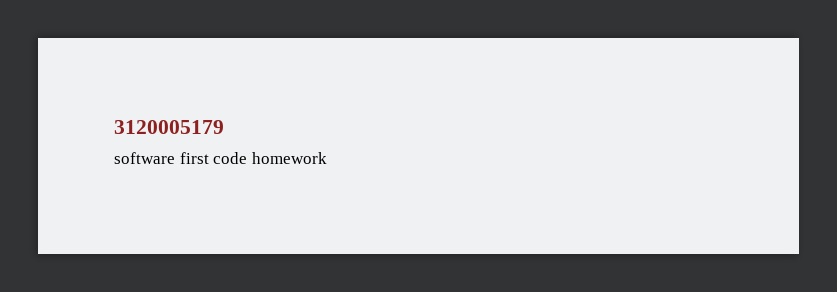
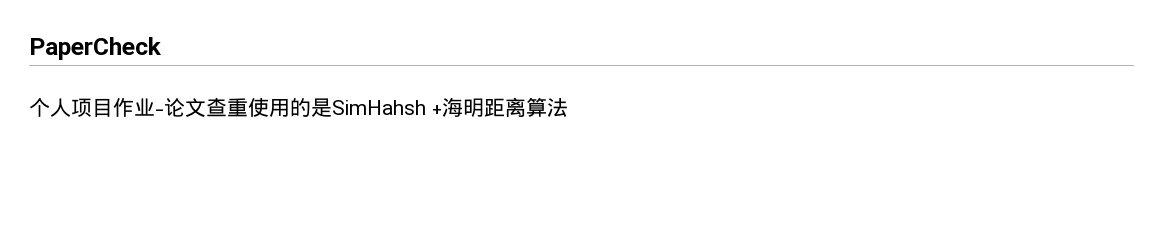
- 3120005179
- software first code homework
+ PaperCheck
+ 个人项目作业-论文查重使用的是SimHahsh +海明距离算法

